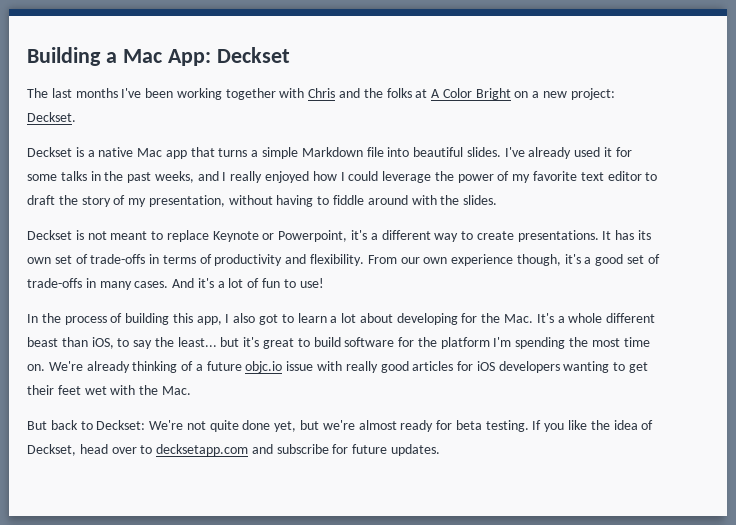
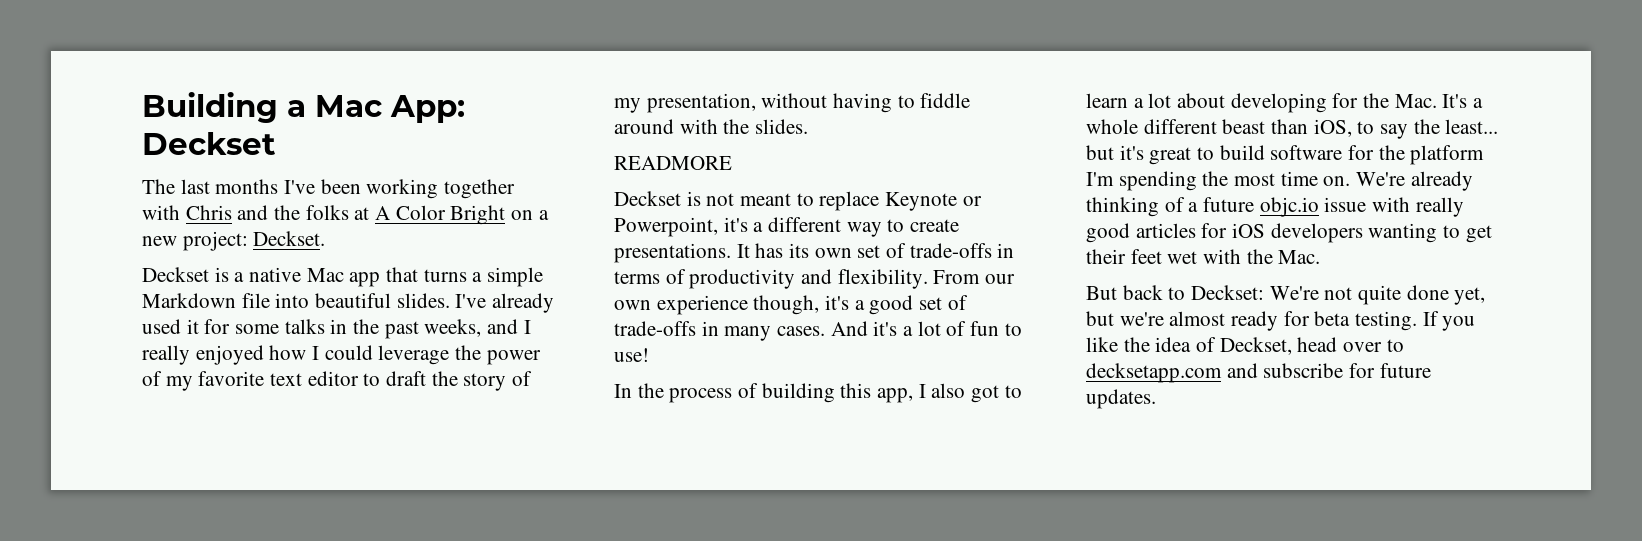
+ READMORE

